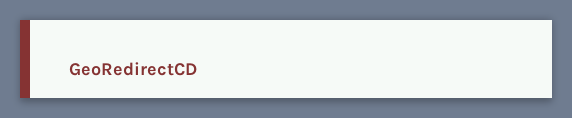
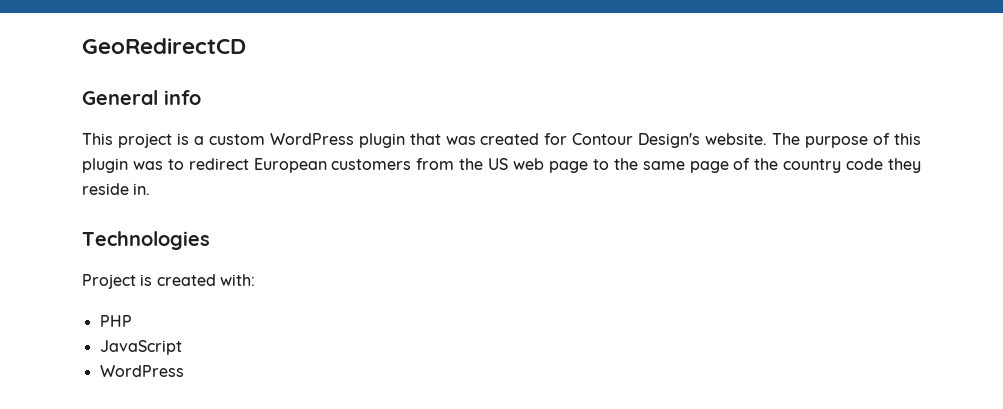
+ General info
+ This project is a custom WordPress plugin that was created for Contour Design's website. The purpose of this plugin was to redirect European customers from the US web page to the same page of the country code they reside in.
+ Technologies
+ Project is created with:
+ PHP
+ JavaScript
+ WordPress

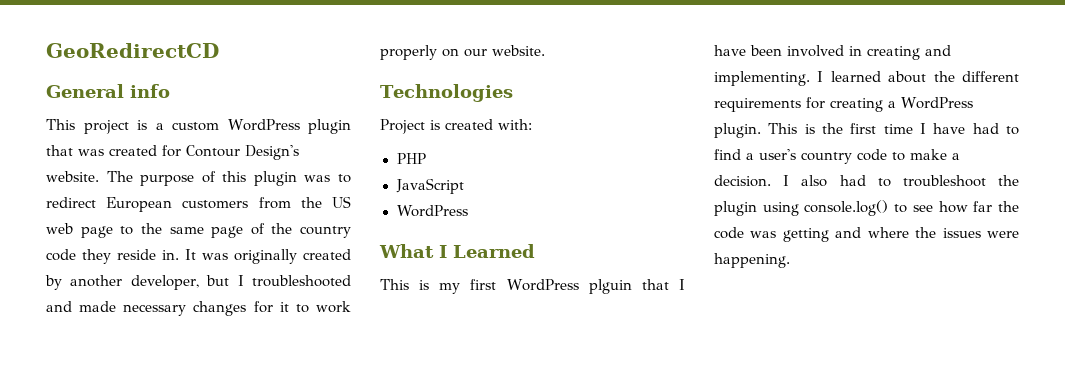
+ It was originally created by another developer, but I troubleshooted and made necessary changes for it to work properly on our website.
+ What I Learned
+ This is my first WordPress plguin that I have been involved in creating and implementing. I learned about the different requirements for creating a WordPress plugin. This is the first time I have had to find a user's country code to make a decision. I also had to troubleshoot the plugin using console.log() to see how far the code was getting and where the issues were happening.

